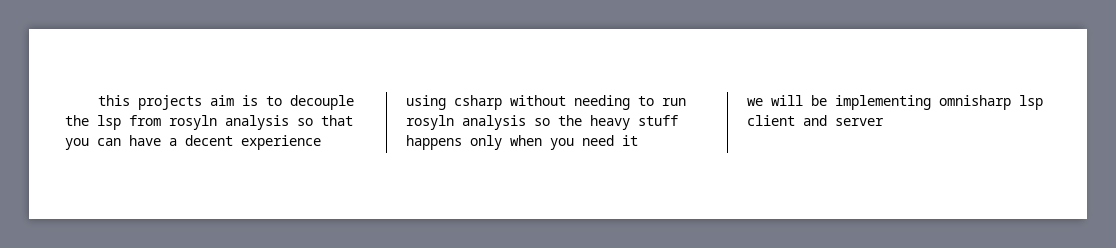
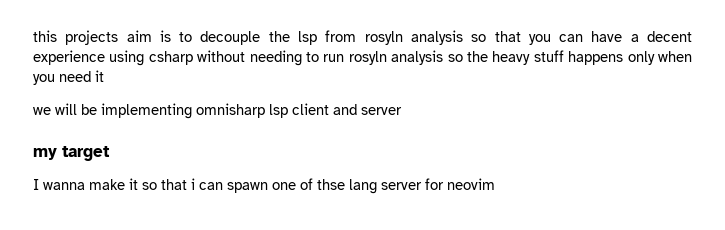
+ my target
+ I wanna make it so that i can spawn one of thse lang server for neovim

